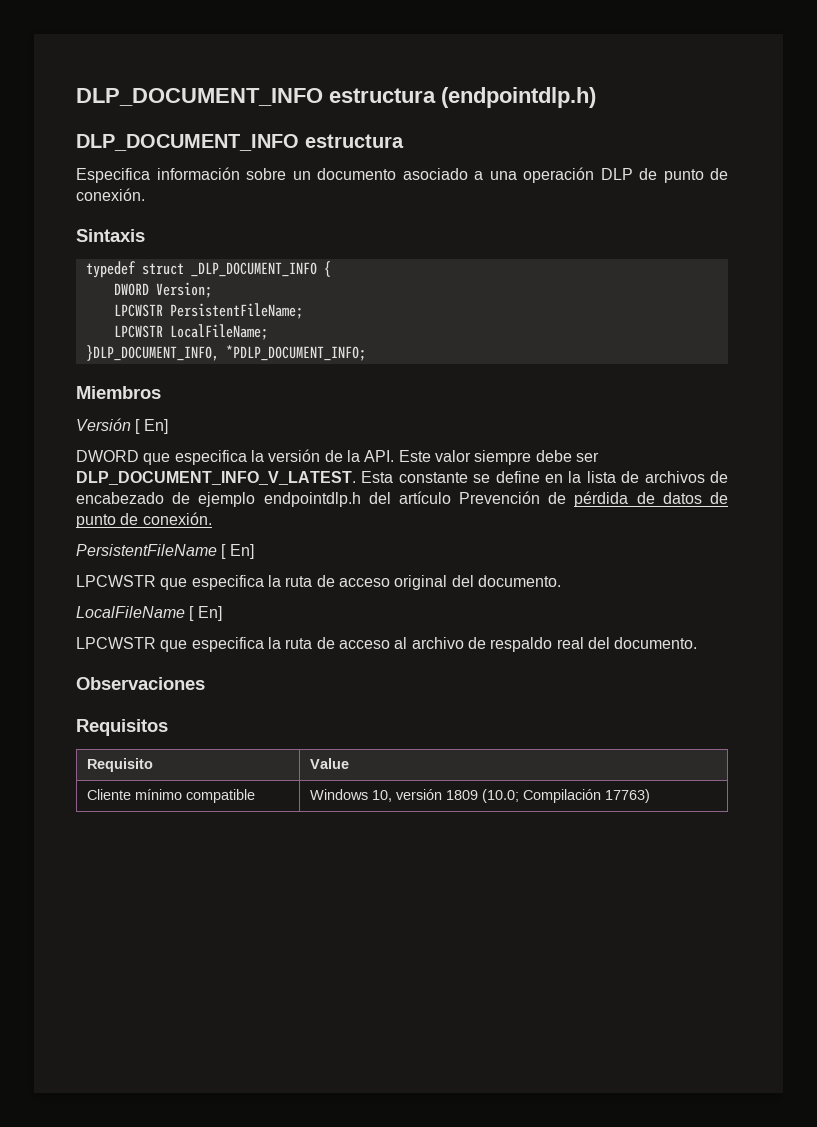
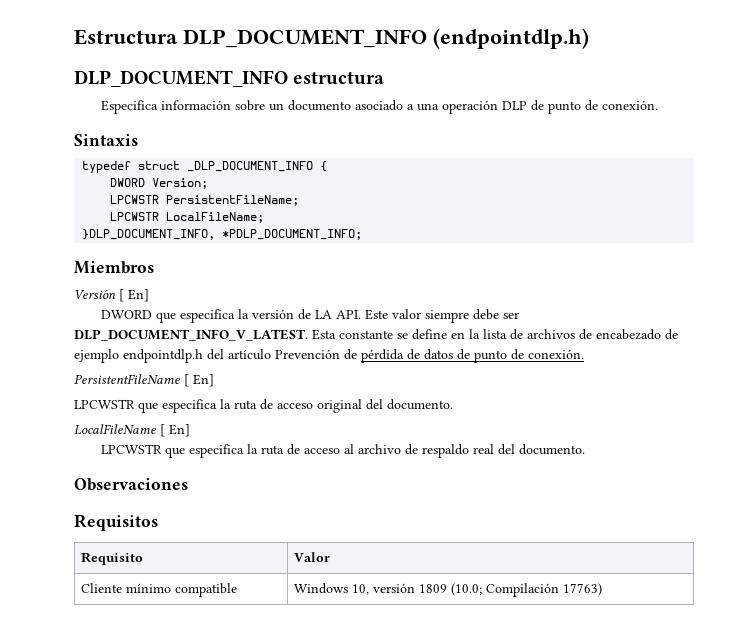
- DLP_DOCUMENT_INFO estructura (endpointdlp.h)
+ Estructura DLP_DOCUMENT_INFO (endpointdlp.h)
- DWORD que especifica la versión de la API. Este valor siempre debe ser DLP_DOCUMENT_INFO_V_LATEST.
+ DWORD que especifica la versión de LA API. Este valor siempre debe ser DLP_DOCUMENT_INFO_V_LATEST.
- Requisito | Value
+ Requisito | Valor

